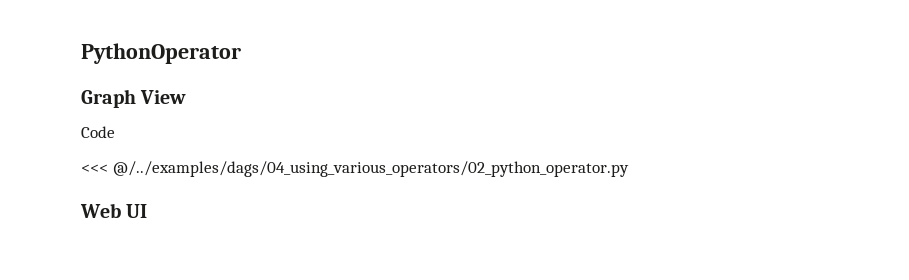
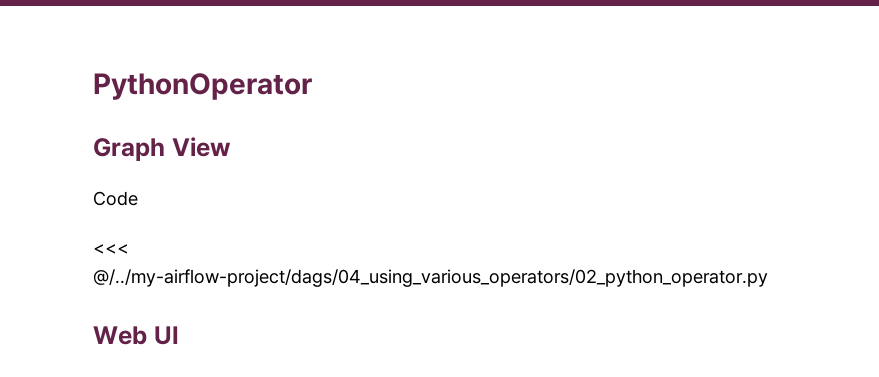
- <<< @/../examples/dags/04_using_various_operators/02_python_operator.py
+ <<< @/../my-airflow-project/dags/04_using_various_operators/02_python_operator.py

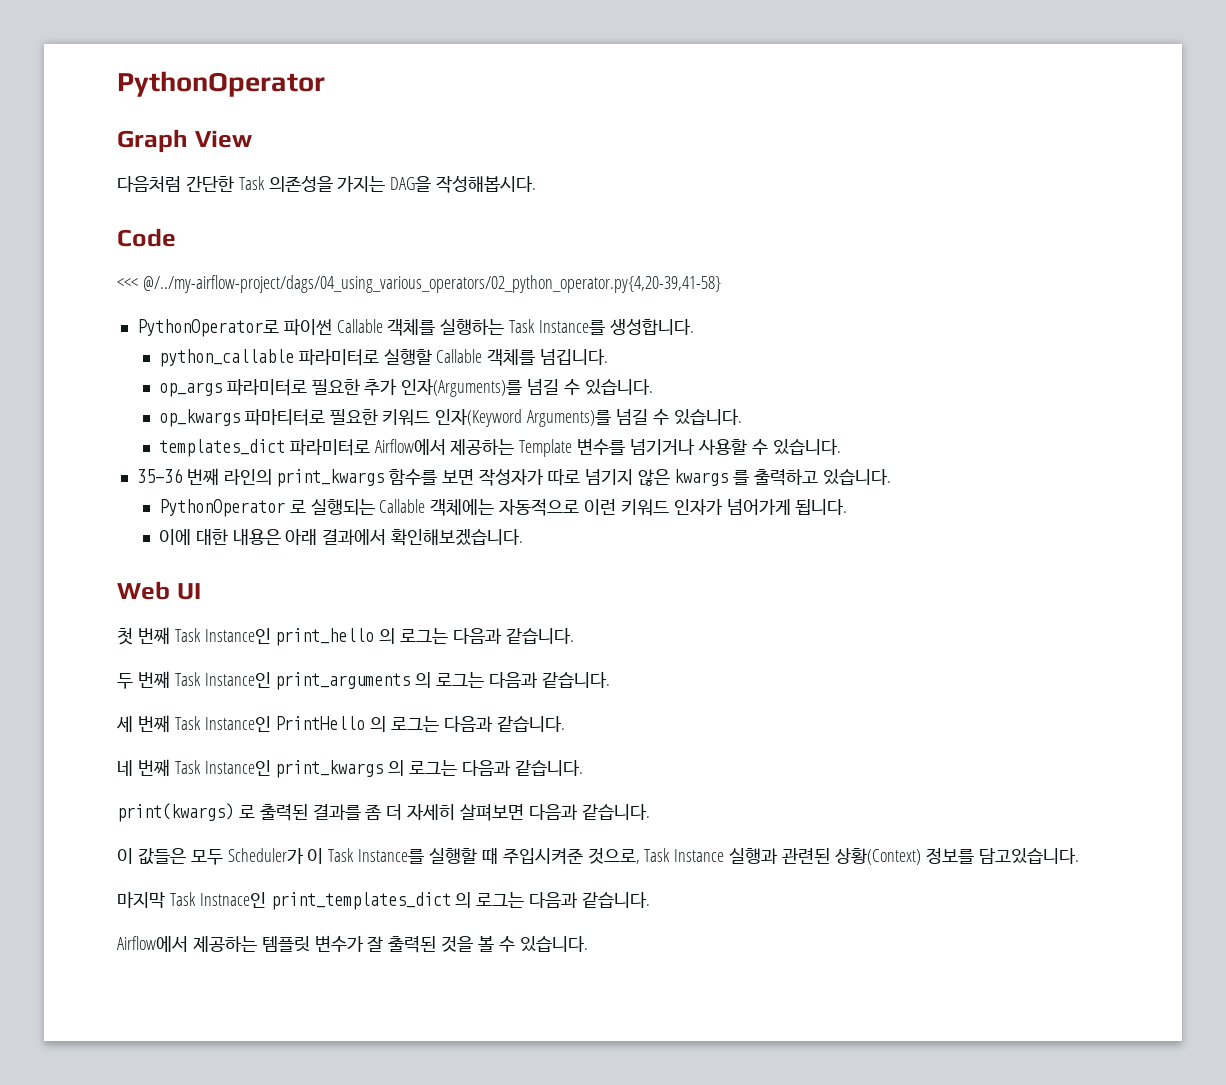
+ 다음처럼 간단한 Task 의존성을 가지는 DAG을 작성해봅시다.
  Code
- <<< @/../my-airflow-project/dags/04_using_various_operators/02_python_operator.py
+ <<< @/../my-airflow-project/dags/04_using_various_operators/02_python_operator.py{4,20-39,41-58}
+ PythonOperator로 파이썬 Callable 객체를 실행하는 Task Instance를 생성합니다.
+ python_callable 파라미터로 실행할 Callable 객체를 넘깁니다.
+ op_args 파라미터로 필요한 추가 인자(Arguments)를 넘길 수 있습니다.
+ op_kwargs 파마티터로 필요한 키워드 인자(Keyword Arguments)를 넘길 수 있습니다.
+ templates_dict 파라미터로 Airflow에서 제공하는 Template 변수를 넘기거나 사용할 수 있습니다.
+ 35-36 번째 라인의 print_kwargs 함수를 보면 작성자가 따로 넘기지 않은 kwargs 를 출력하고 있습니다.
+ PythonOperator 로 실행되는 Callable 객체에는 자동적으로 이런 키워드 인자가 넘어가게 됩니다.
+ 이에 대한 내용은 아래 결과에서 확인해보겠습니다.
  Web UI
+ 첫 번째 Task Instance인 print_hello 의 로그는 다음과 같습니다.
+ 두 번째 Task Instance인 print_arguments 의 로그는 다음과 같습니다.
+ 세 번째 Task Instance인 PrintHello 의 로그는 다음과 같습니다.
+ 네 번째 Task Instance인 print_kwargs 의 로그는 다음과 같습니다.
+ print(kwargs) 로 출력된 결과를 좀 더 자세히 살펴보면 다음과 같습니다.
+ 이 값들은 모두 Scheduler가 이 Task Instance를 실행할 때 주입시켜준 것으로, Task Instance 실행과 관련된 상황(Context) 정보를 담고있습니다.
+ 마지막 Task Instnace인 print_templates_dict 의 로그는 다음과 같습니다.
+ Airflow에서 제공하는 템플릿 변수가 잘 출력된 것을 볼 수 있습니다.

